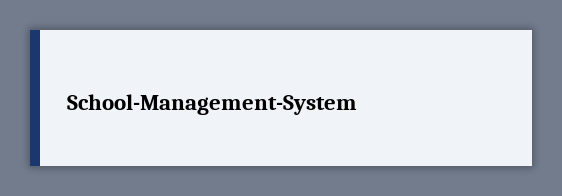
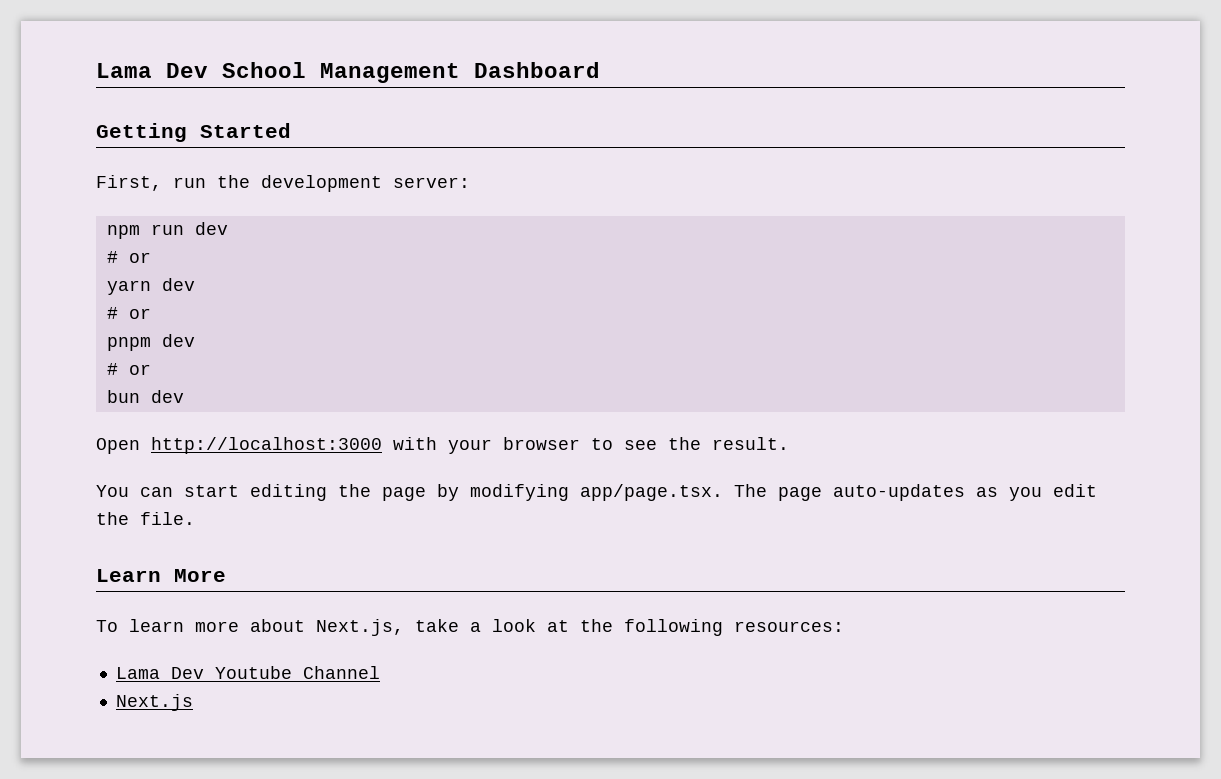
- School-Management-System
+ Lama Dev School Management Dashboard
+ Getting Started
+ First, run the development server:
+ npm run dev
+ # or
+ yarn dev
+ # or
+ pnpm dev
+ # or
+ bun dev
+ Open http://localhost:3000 with your browser to see the result.
+ You can start editing the page by modifying app/page.tsx. The page auto-updates as you edit the file.
+ Learn More
+ To learn more about Next.js, take a look at the following resources:
+ Lama Dev Youtube Channel
+ Next.js

